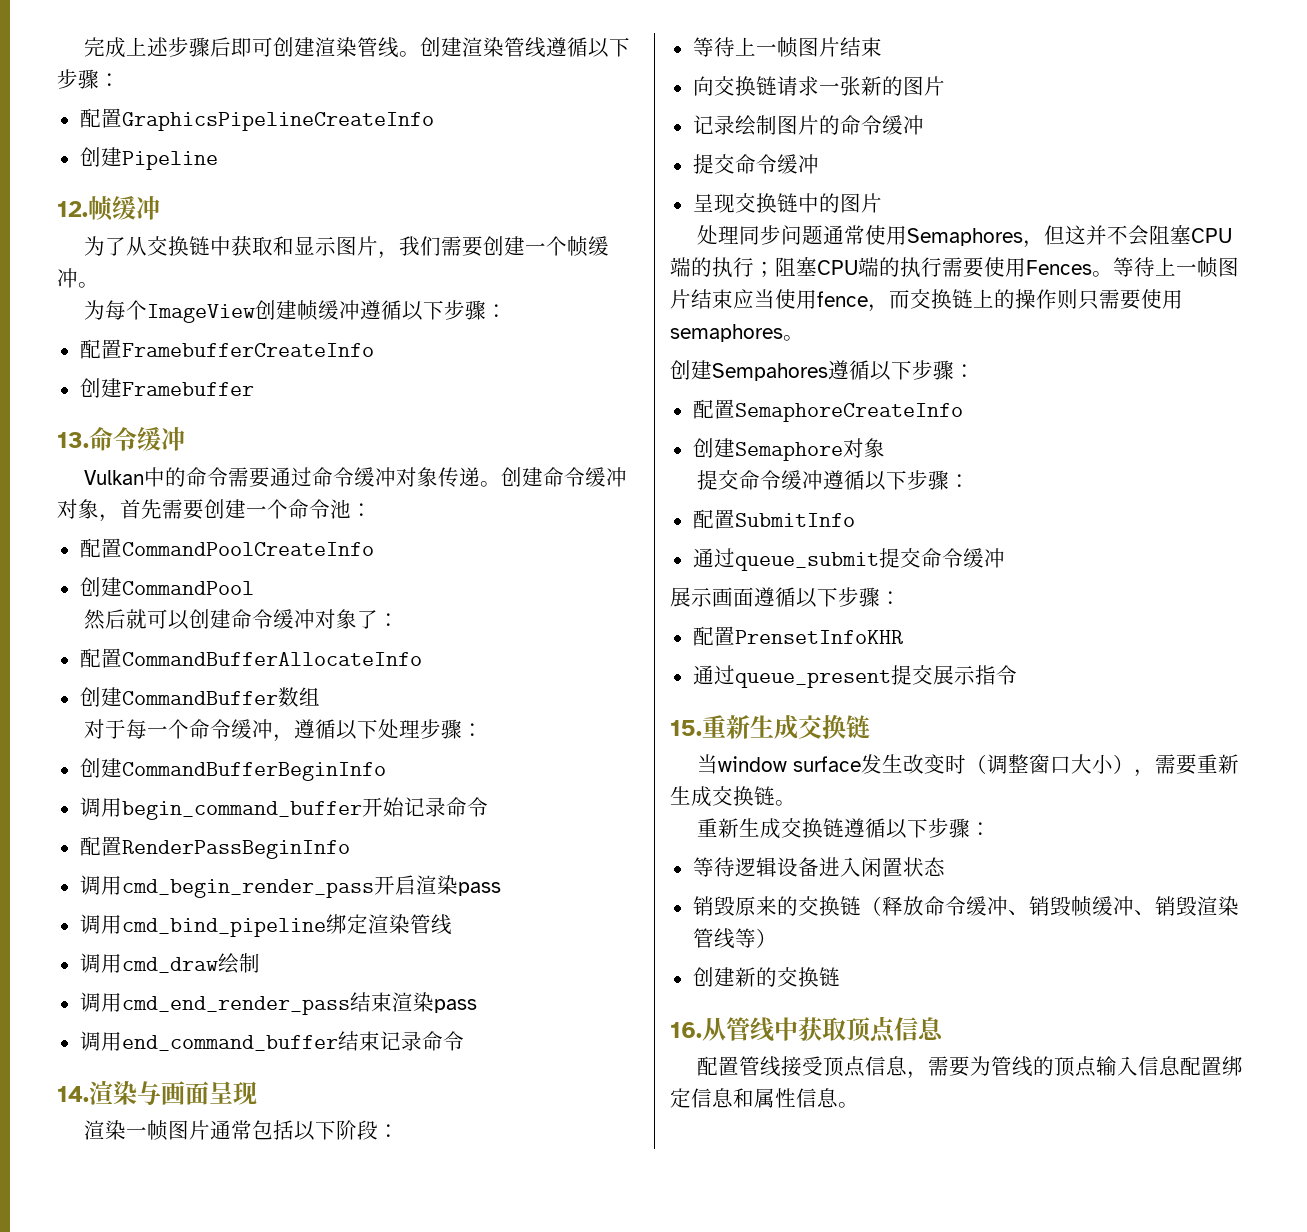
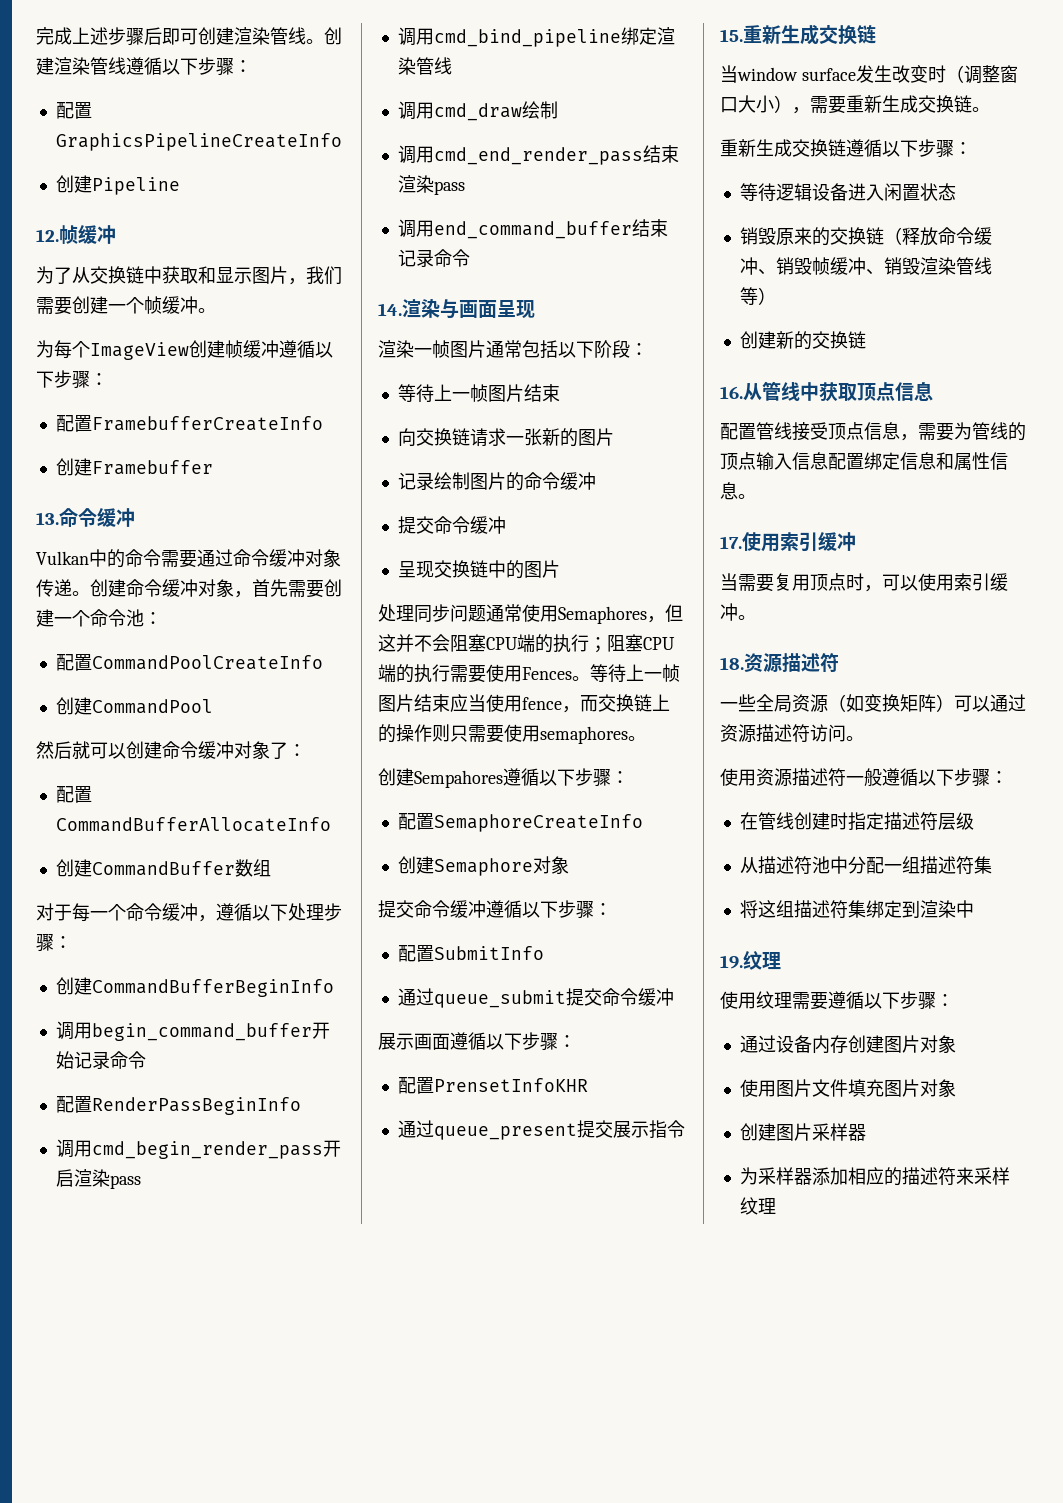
+ 17.使用索引缓冲
+ 当需要复用顶点时，可以使用索引缓冲。
+ 18.资源描述符
+ 一些全局资源（如变换矩阵）可以通过资源描述符访问。
+ 使用资源描述符一般遵循以下步骤：
+ 在管线创建时指定描述符层级
+ 从描述符池中分配一组描述符集
+ 将这组描述符集绑定到渲染中
+ 19.纹理
+ 使用纹理需要遵循以下步骤：
+ 通过设备内存创建图片对象
+ 使用图片文件填充图片对象
+ 创建图片采样器
+ 为采样器添加相应的描述符来采样纹理

